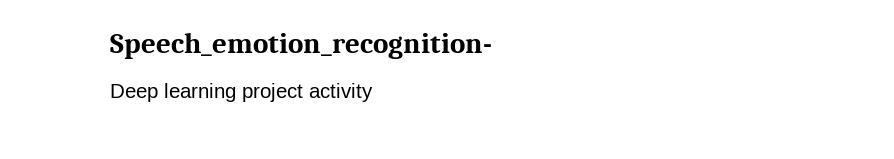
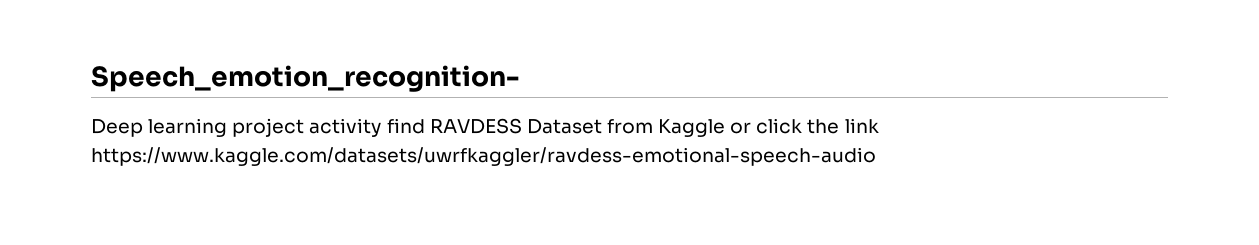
- Deep learning project activity
+ Deep learning project activity find RAVDESS Dataset from Kaggle or click the link https://www.kaggle.com/datasets/uwrfkaggler/ravdess-emotional-speech-audio

